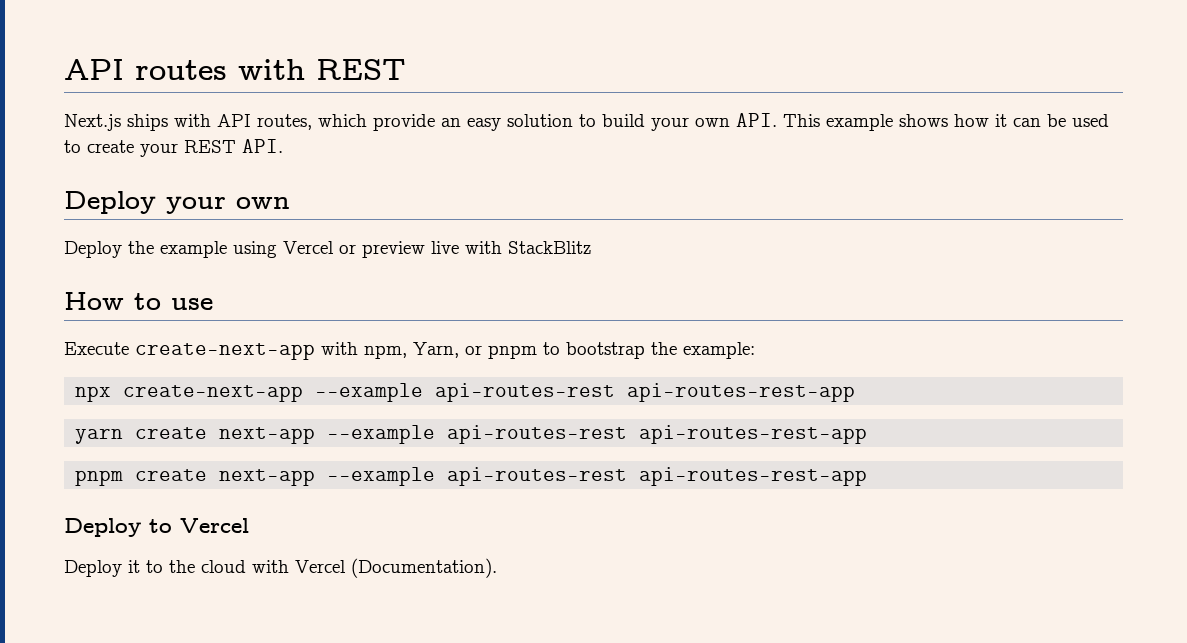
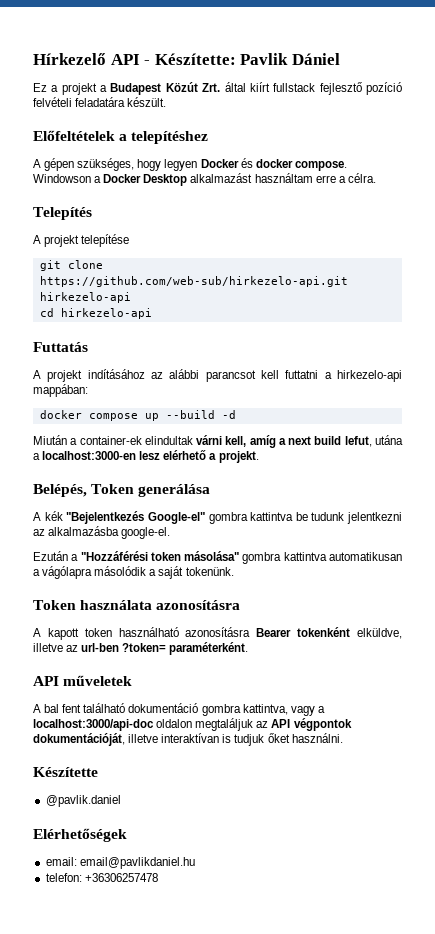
- API routes with REST
- Next.js ships with API routes, which provide an easy solution to build your own API. This example shows how it can be used to create your REST API.
- Deploy your own
- Deploy the example using Vercel or preview live with StackBlitz
- How to use
- Execute create-next-app with npm, Yarn, or pnpm to bootstrap the example:
- npx create-next-app --example api-routes-rest api-routes-rest-app
- yarn create next-app --example api-routes-rest api-routes-rest-app
- pnpm create next-app --example api-routes-rest api-routes-rest-app
- Deploy to Vercel
- Deploy it to the cloud with Vercel (Documentation).
+ Hírkezelő API - Készítette: Pavlik Dániel
+ Ez a projekt a Budapest Közút Zrt. által kiírt fullstack fejlesztő pozíció felvételi feladatára készült.
+ Előfeltételek a telepítéshez
+ A gépen szükséges, hogy legyen Docker és docker compose. Windowson a Docker Desktop alkalmazást használtam erre a célra.
+ Telepítés
+ A projekt telepítése
+ git clone https://github.com/web-sub/hirkezelo-api.git hirkezelo-api
+ cd hirkezelo-api
+ Futtatás
+ A projekt indításához az alábbi parancsot kell futtatni a hirkezelo-api mappában:
+ docker compose up --build -d
+ Miután a container-ek elindultak várni kell, amíg a next build lefut, utána a localhost:3000-en lesz elérhető a projekt.
+ Belépés, Token generálása
+ A kék "Bejelentkezés Google-el" gombra kattintva be tudunk jelentkezni az alkalmazásba google-el.
+ Ezután a "Hozzáférési token másolása" gombra kattintva automatikusan a vágólapra másolódik a saját tokenünk.
+ Token használata azonosításra
+ A kapott token használható azonosításra Bearer tokenként elküldve, illetve az url-ben ?token= paraméterként.
+ API műveletek
+ A bal fent található dokumentáció gombra kattintva, vagy a localhost:3000/api-doc oldalon megtaláljuk az API végpontok dokumentációját, illetve interaktívan is tudjuk őket használni.
+ Készítette
+ @pavlik.daniel
+ Elérhetőségek
+ email: email@pavlikdaniel.hu
+ telefon: +36306257478

